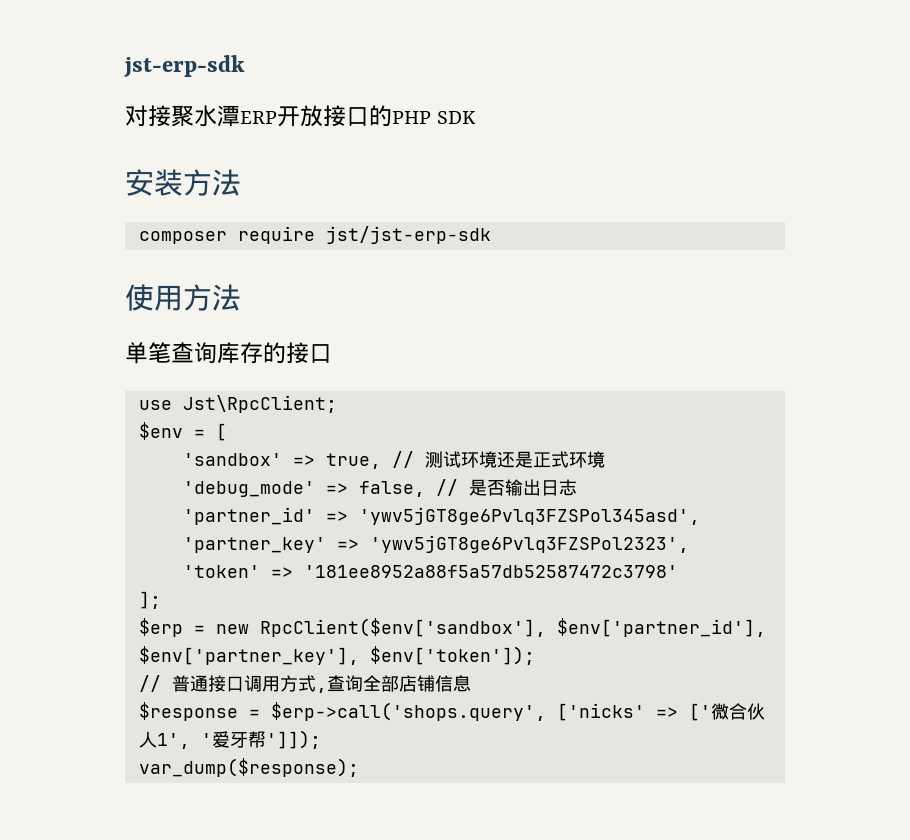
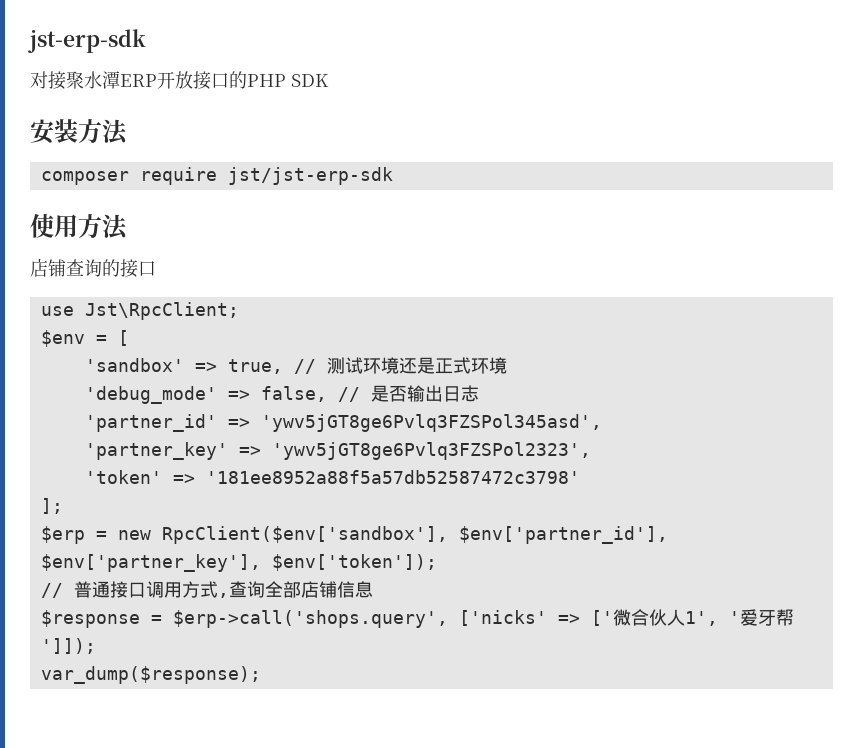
- 单笔查询库存的接口
+ 店铺查询的接口

